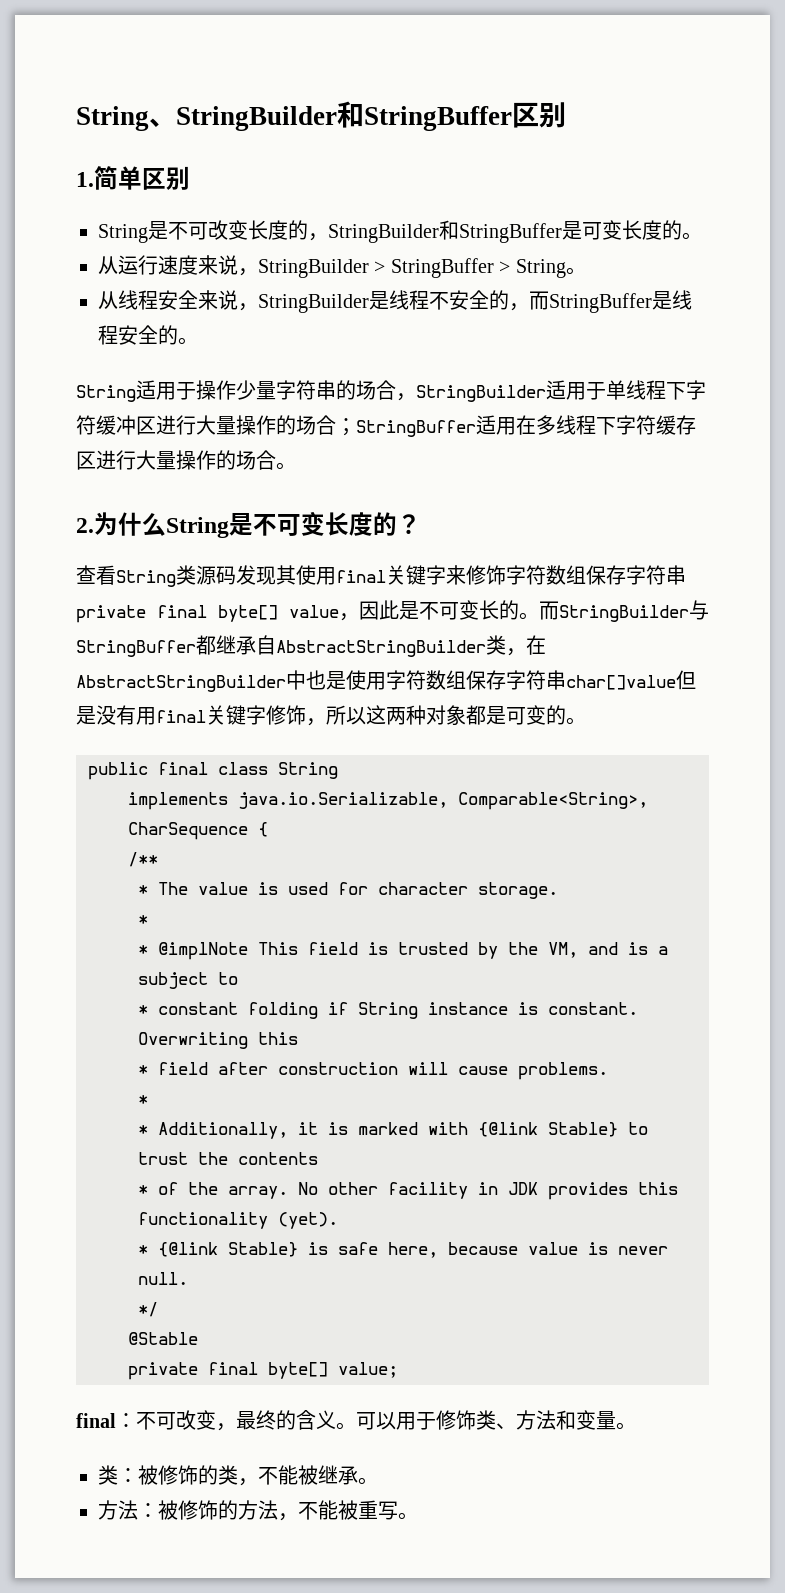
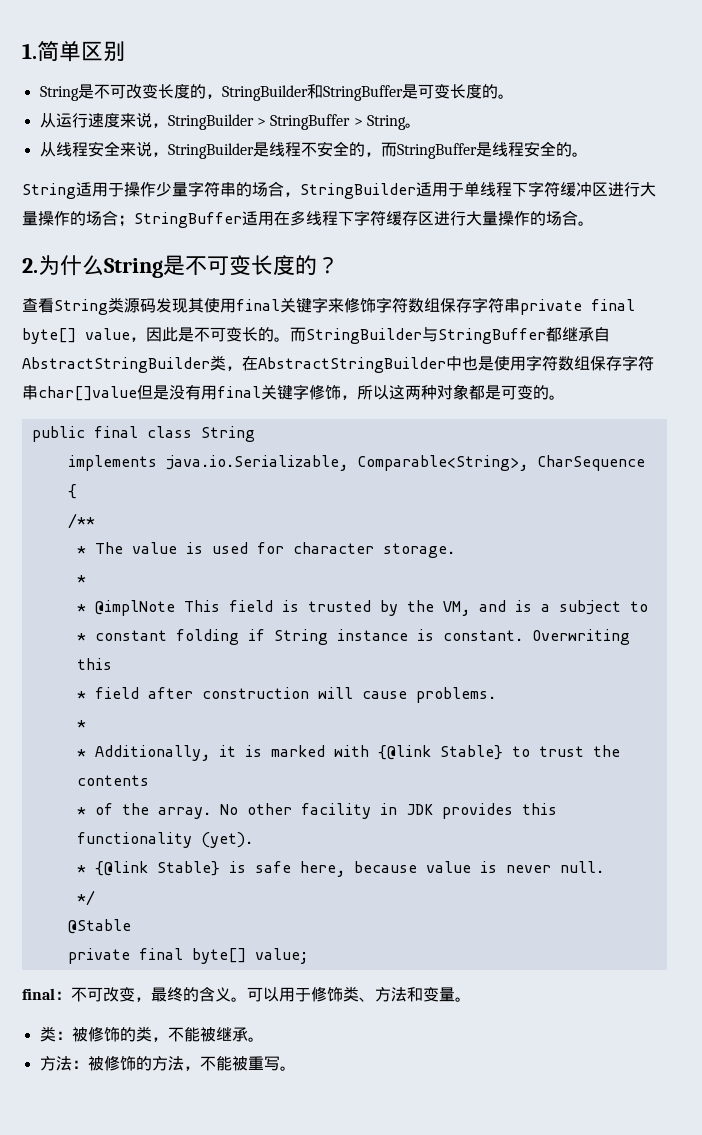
- String、StringBuilder和StringBuffer区别

